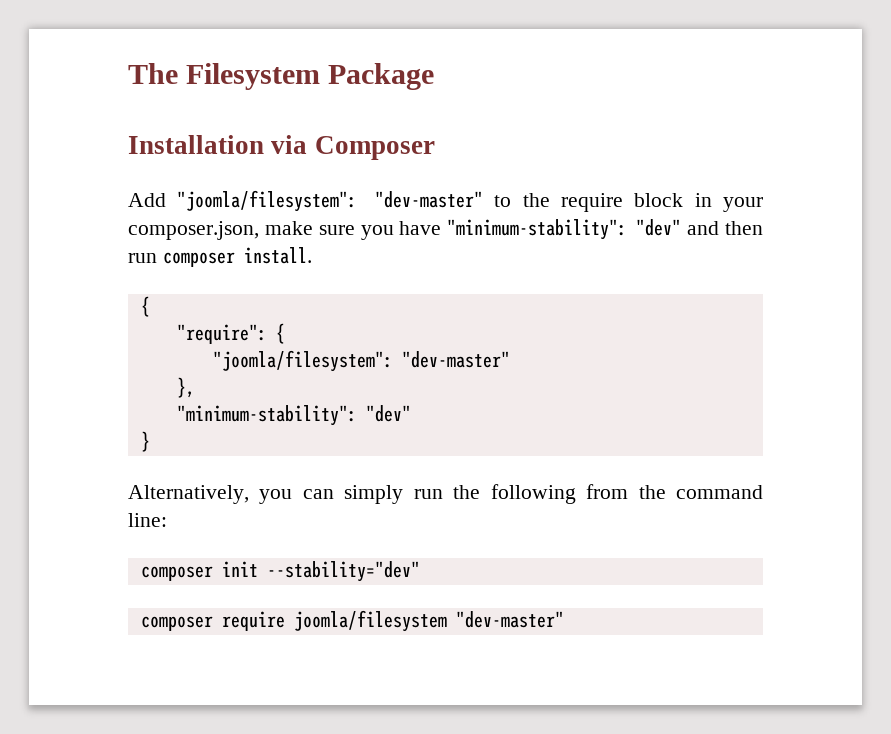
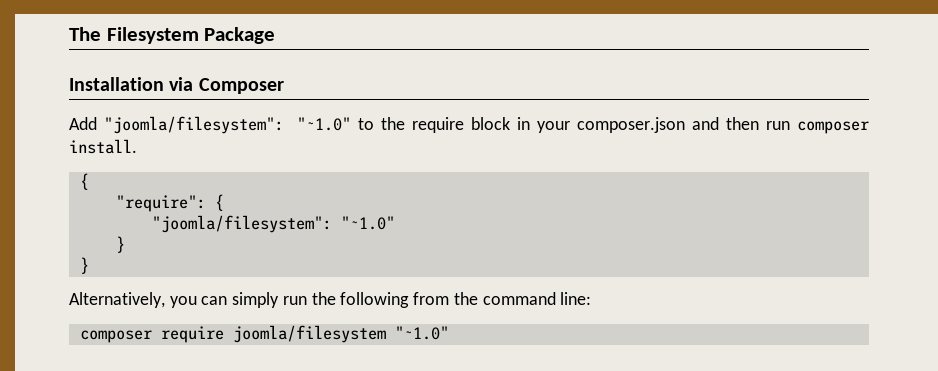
- Add "joomla/filesystem": "dev-master" to the require block in your composer.json, make sure you have "minimum-stability": "dev" and then run composer install.
+ Add "joomla/filesystem": "~1.0" to the require block in your composer.json and then run composer install.
  "require": {
- "joomla/filesystem": "dev-master"
- },
- "minimum-stability": "dev"
+ "joomla/filesystem": "~1.0"
+ }
- composer init --stability="dev"
- composer require joomla/filesystem "dev-master"
+ composer require joomla/filesystem "~1.0"

